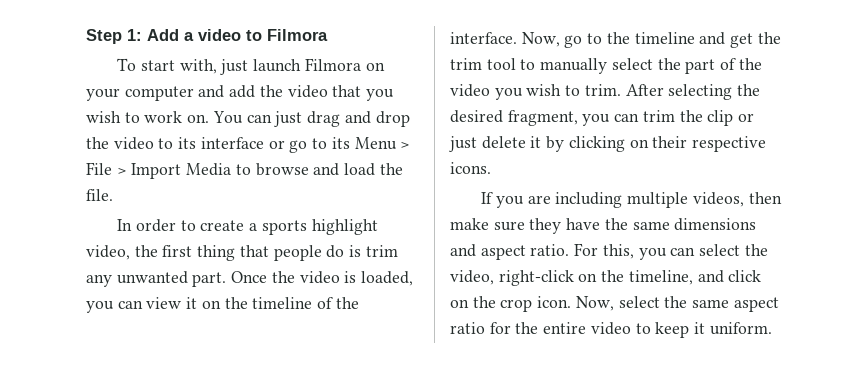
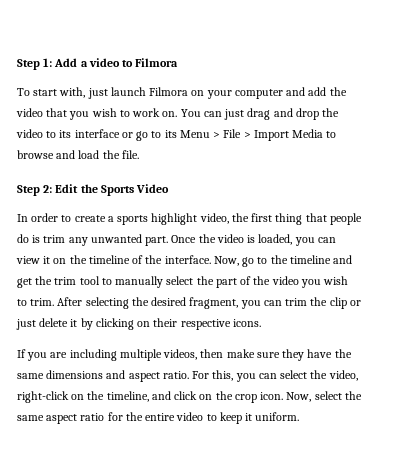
+ Step 2: Edit the Sports Video

